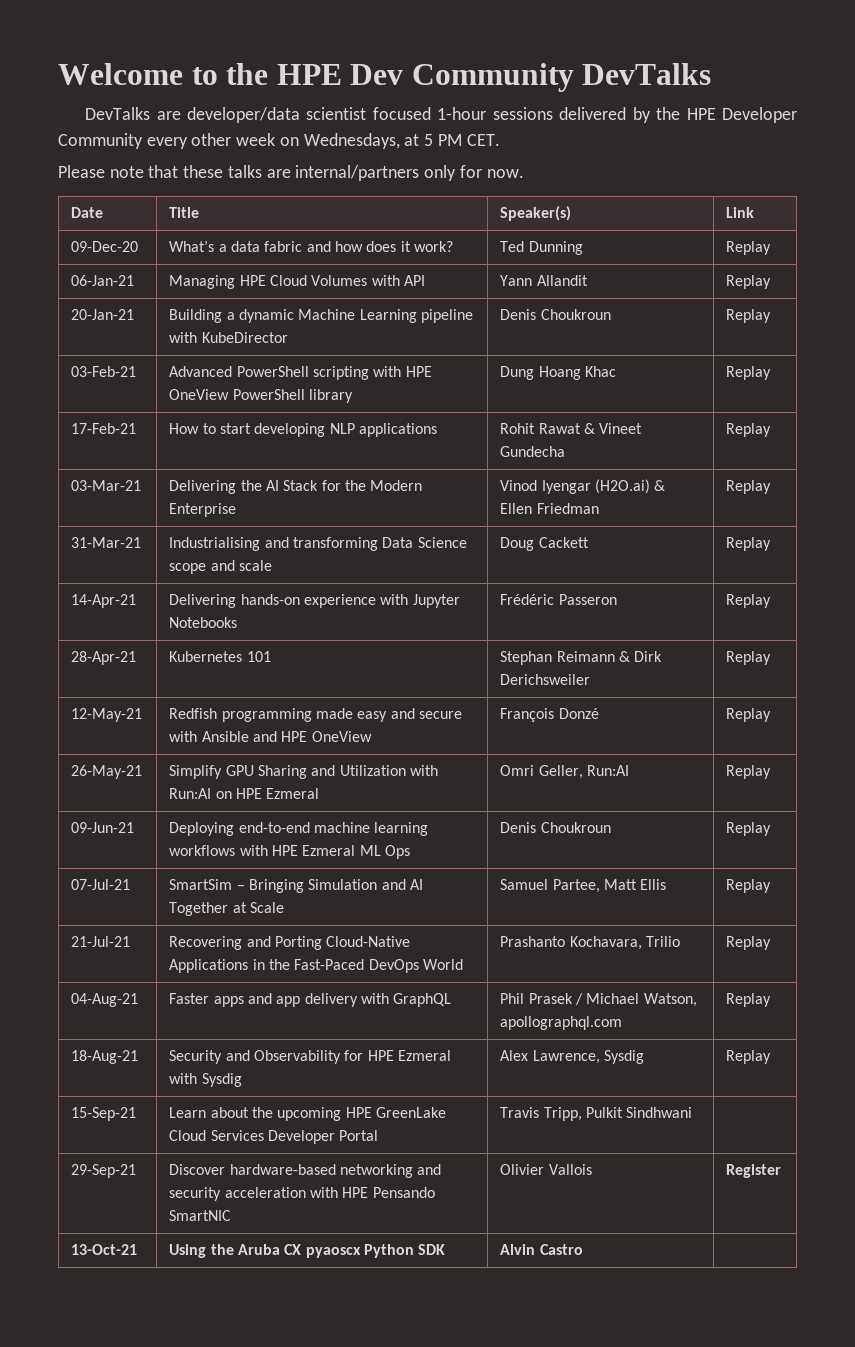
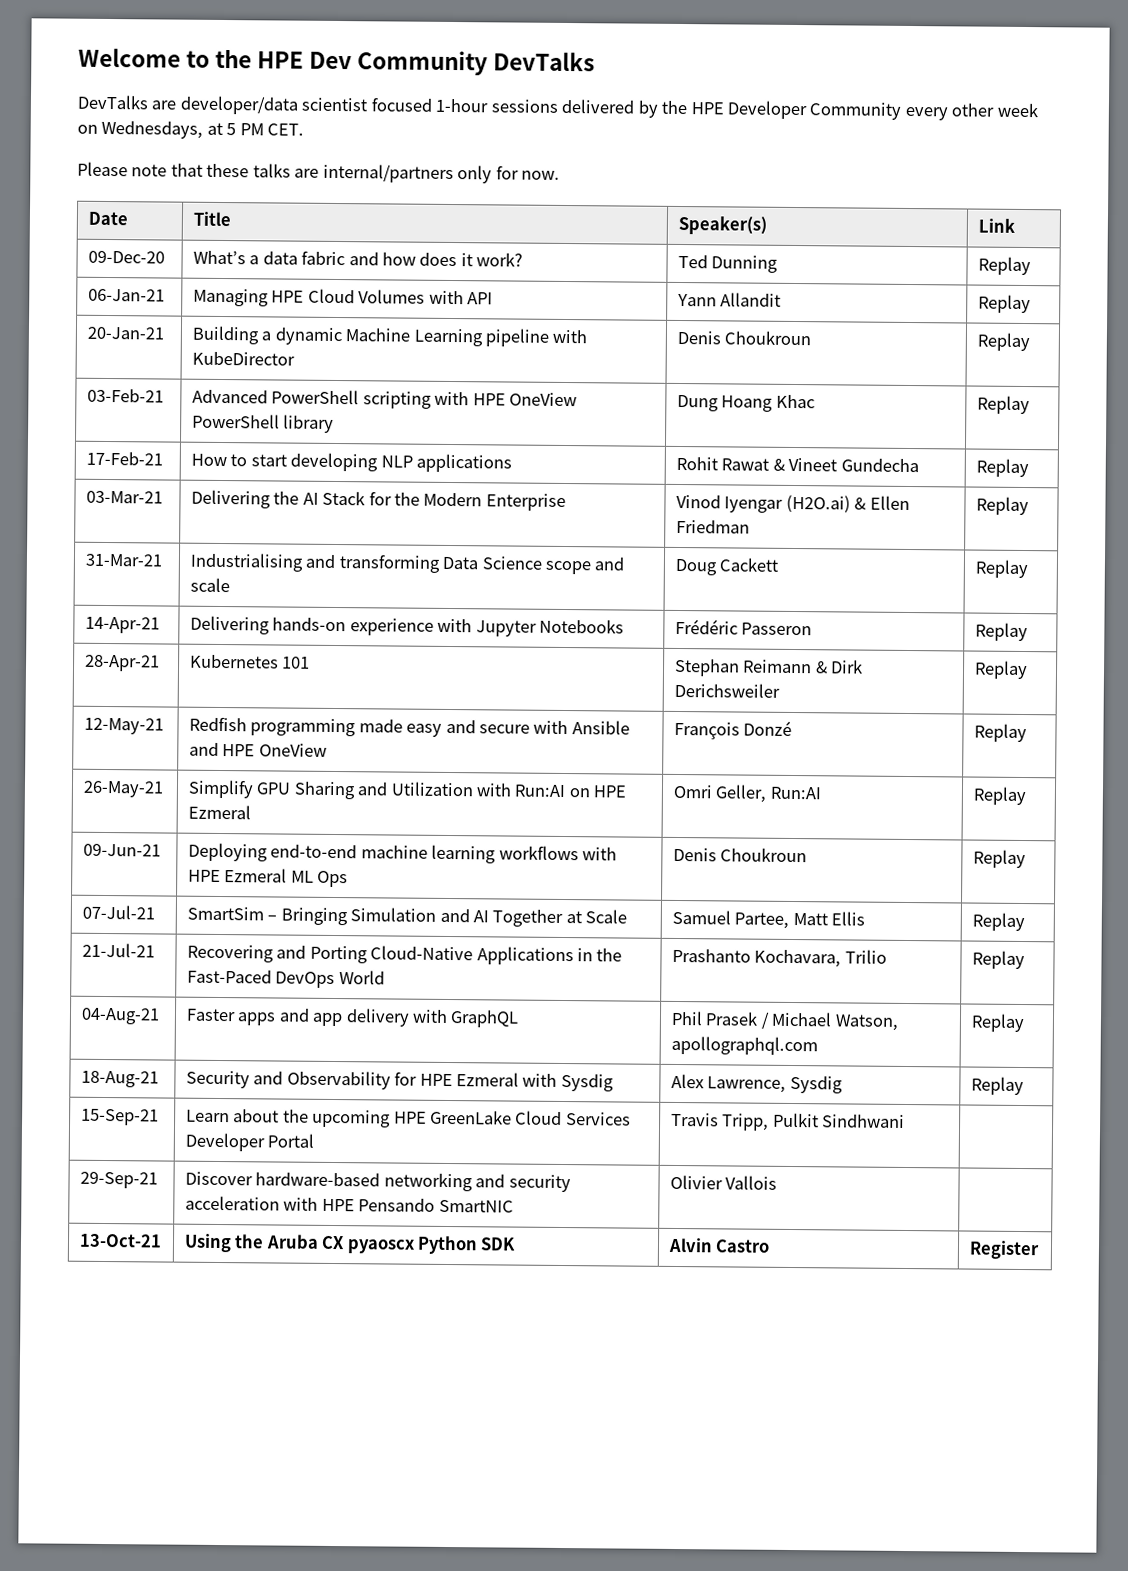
- 29-Sep-21 | Discover hardware-based networking and security acceleration with HPE Pensando SmartNIC | Olivier Vallois | Register
+ 29-Sep-21 | Discover hardware-based networking and security acceleration with HPE Pensando SmartNIC | Olivier Vallois |
- 13-Oct-21 | Using the Aruba CX pyaoscx Python SDK | Alvin Castro |
+ 13-Oct-21 | Using the Aruba CX pyaoscx Python SDK | Alvin Castro | Register

